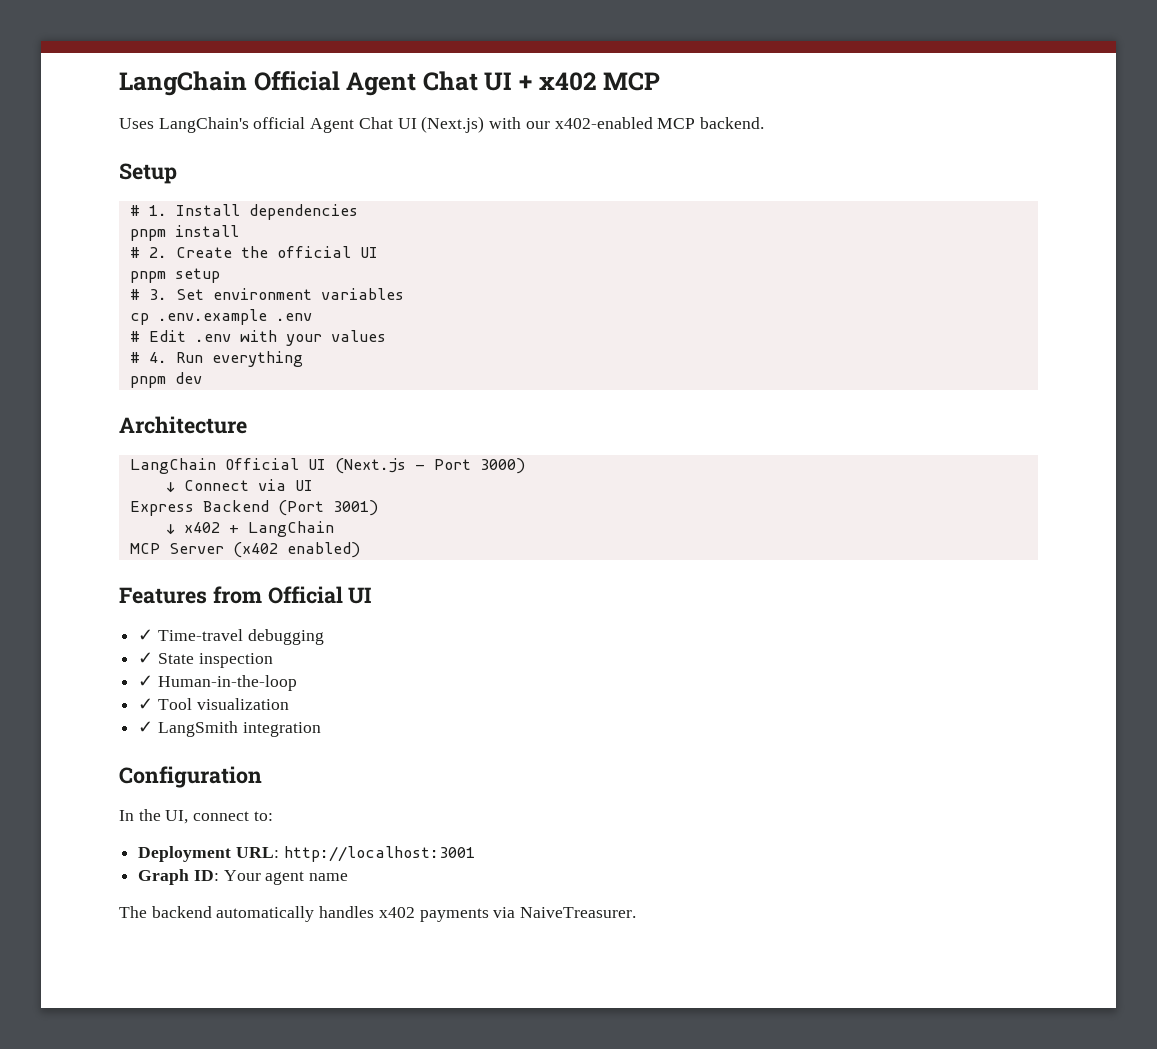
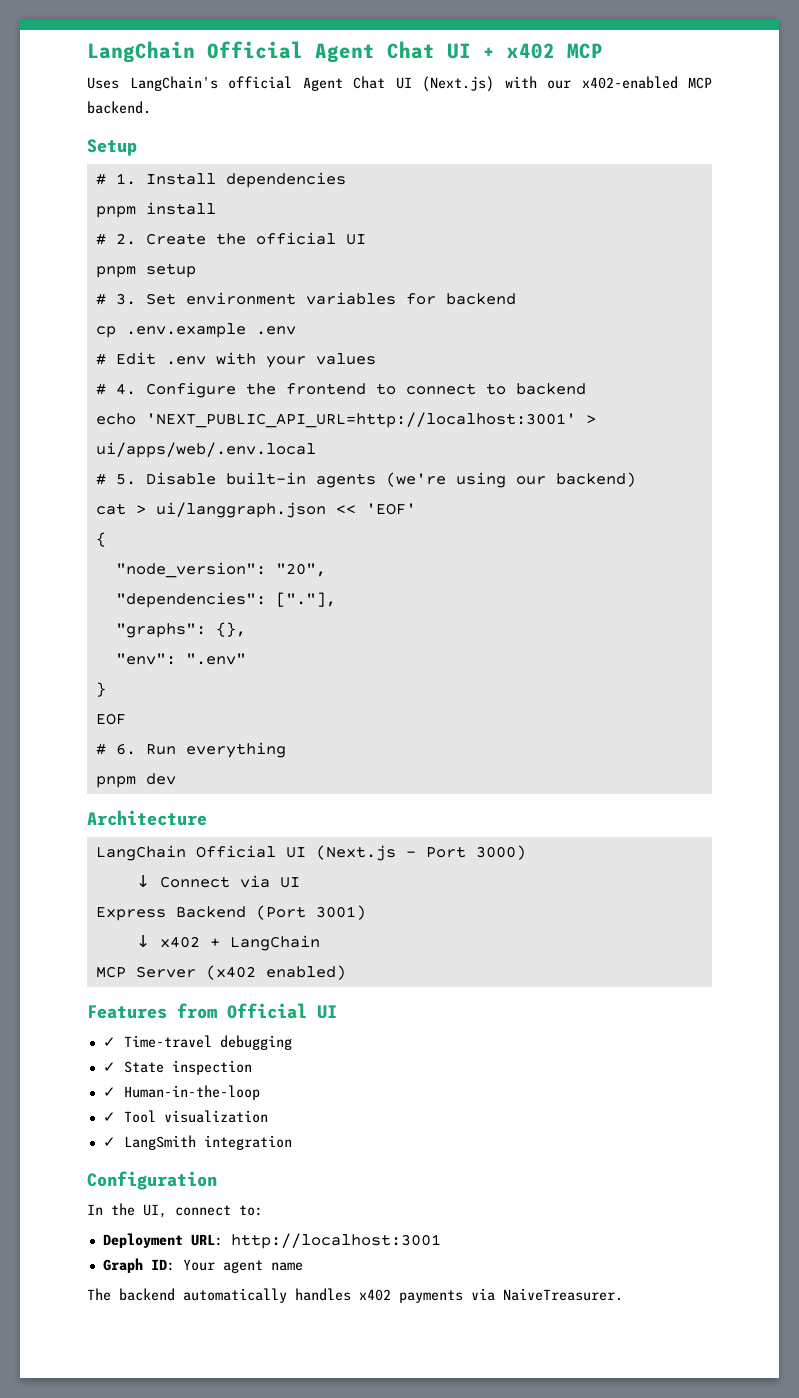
- # 3. Set environment variables
+ # 3. Set environment variables for backend
- # 4. Run everything
+ # 4. Configure the frontend to connect to backend
+ echo 'NEXT_PUBLIC_API_URL=http://localhost:3001' > ui/apps/web/.env.local
+ # 5. Disable built-in agents (we're using our backend)
+ cat > ui/langgraph.json << 'EOF'
+ {
+ "node_version": "20",
+ "dependencies": ["."],
+ "graphs": {},
+ "env": ".env"
+ }
+ EOF
+ # 6. Run everything

